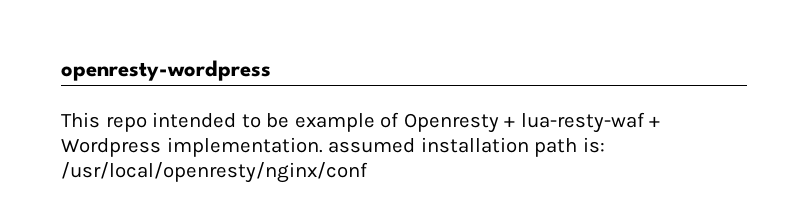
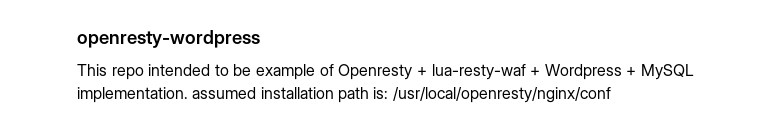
- This repo intended to be example of Openresty + lua-resty-waf + Wordpress implementation. assumed installation path is: /usr/local/openresty/nginx/conf
+ This repo intended to be example of Openresty + lua-resty-waf + Wordpress + MySQL implementation. assumed installation path is: /usr/local/openresty/nginx/conf

